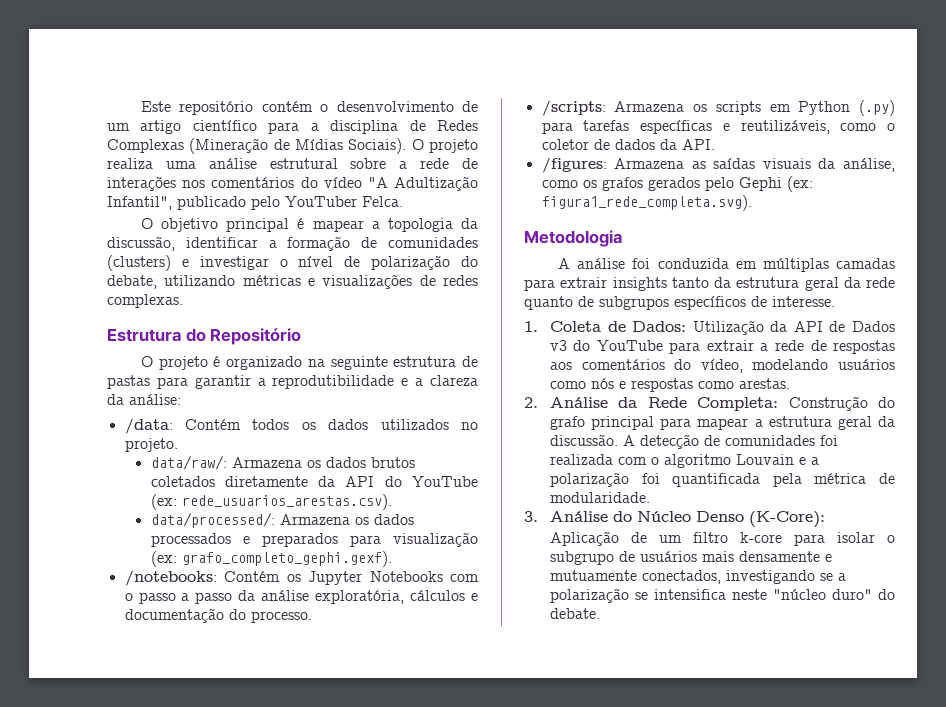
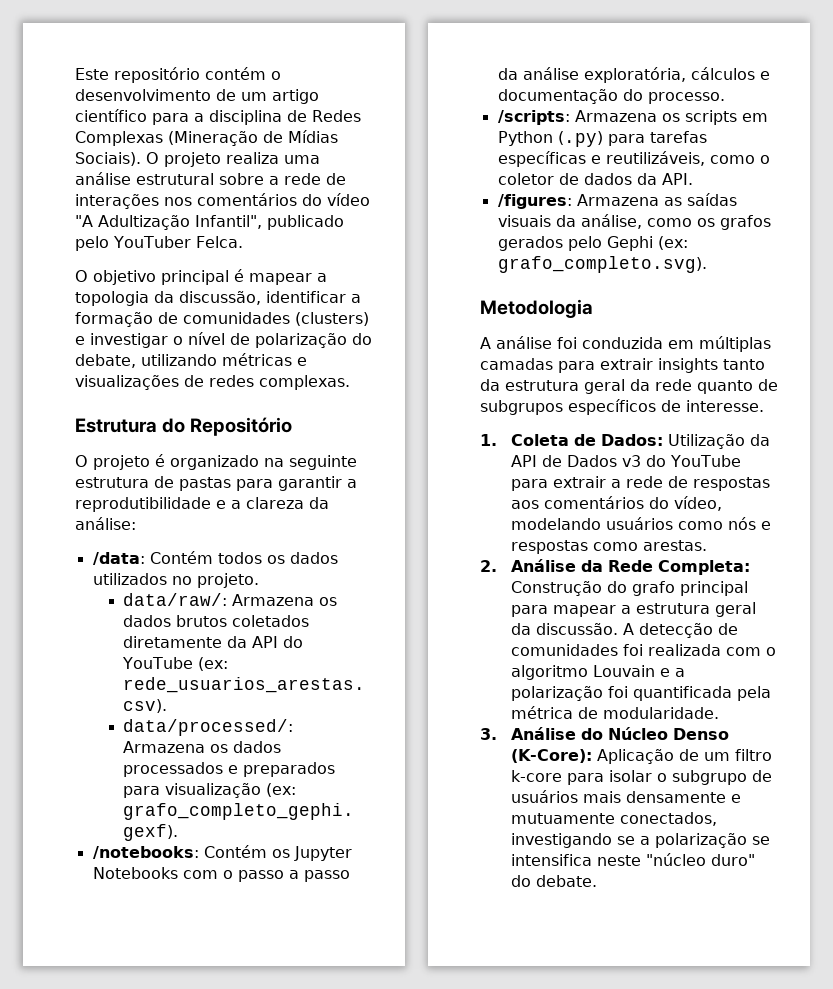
- /figures: Armazena as saídas visuais da análise, como os grafos gerados pelo Gephi (ex: figura1_rede_completa.svg).
+ /figures: Armazena as saídas visuais da análise, como os grafos gerados pelo Gephi (ex: grafo_completo.svg).

